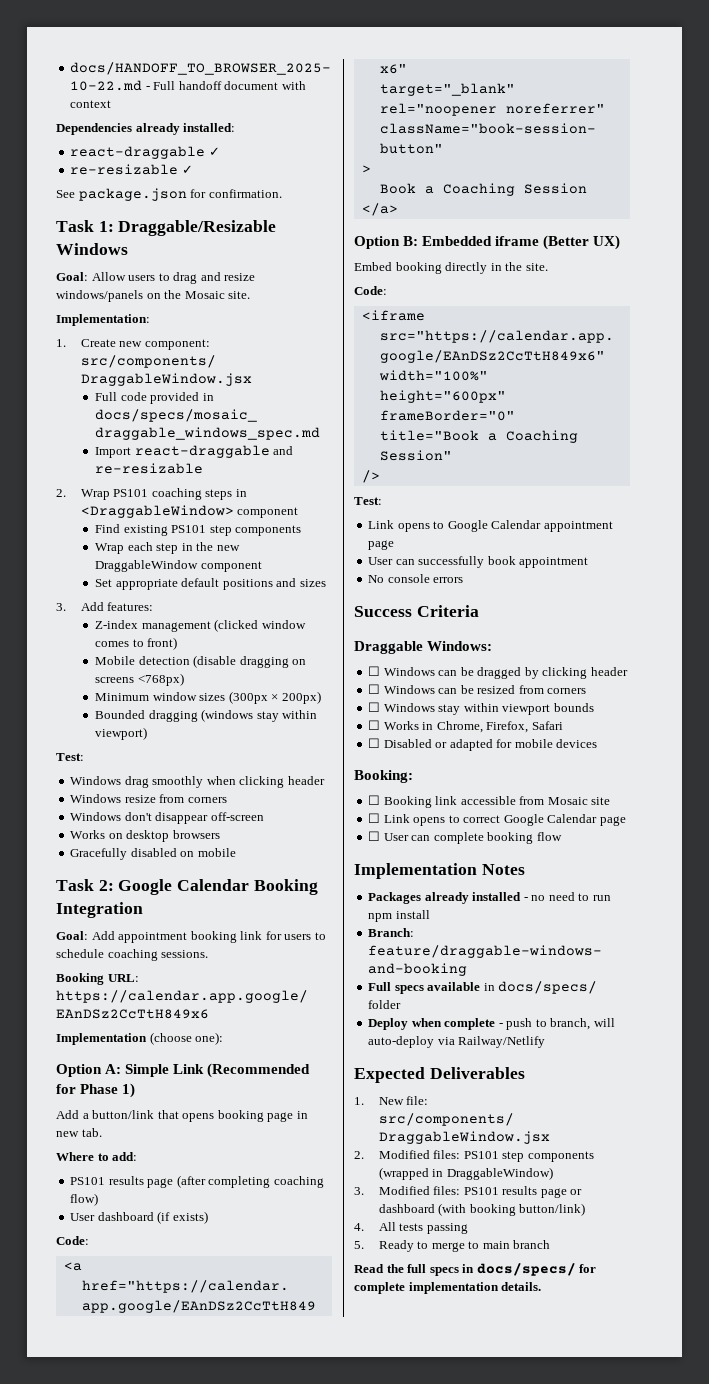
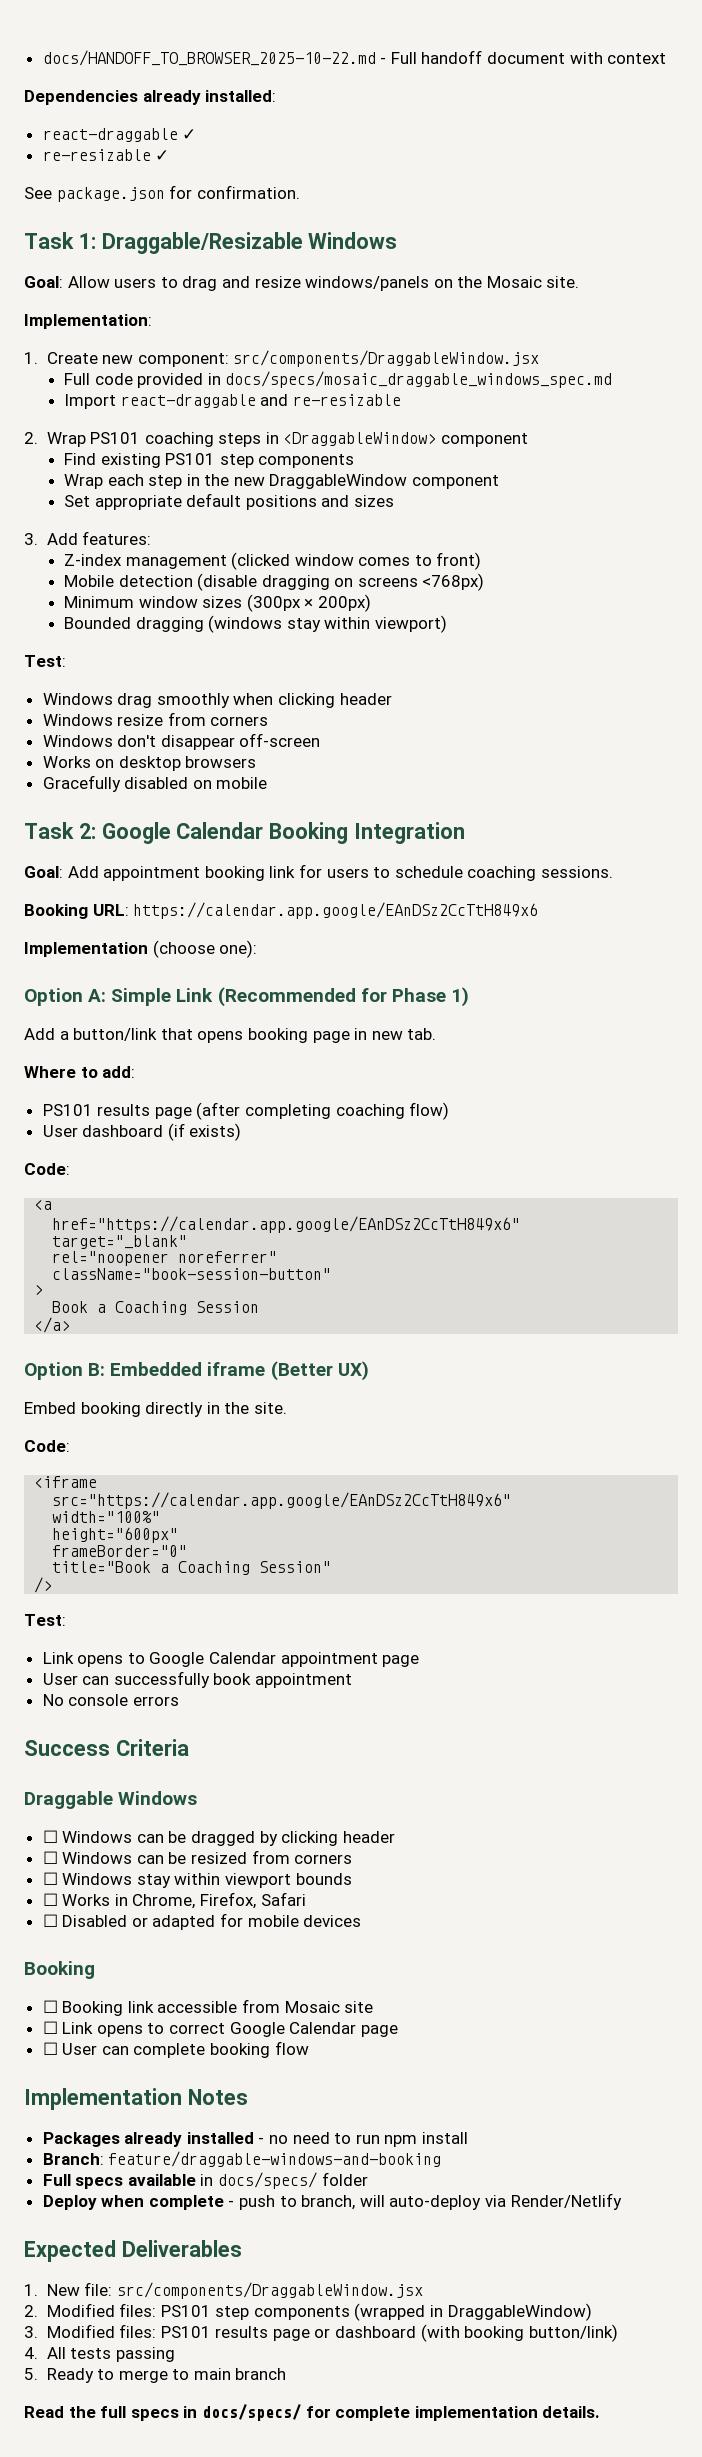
- Draggable Windows:
+ Draggable Windows
  ☐ Disabled or adapted for mobile devices
- Booking:
+ Booking
- Deploy when complete - push to branch, will auto-deploy via Railway/Netlify
+ Deploy when complete - push to branch, will auto-deploy via Render/Netlify

